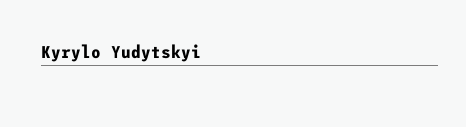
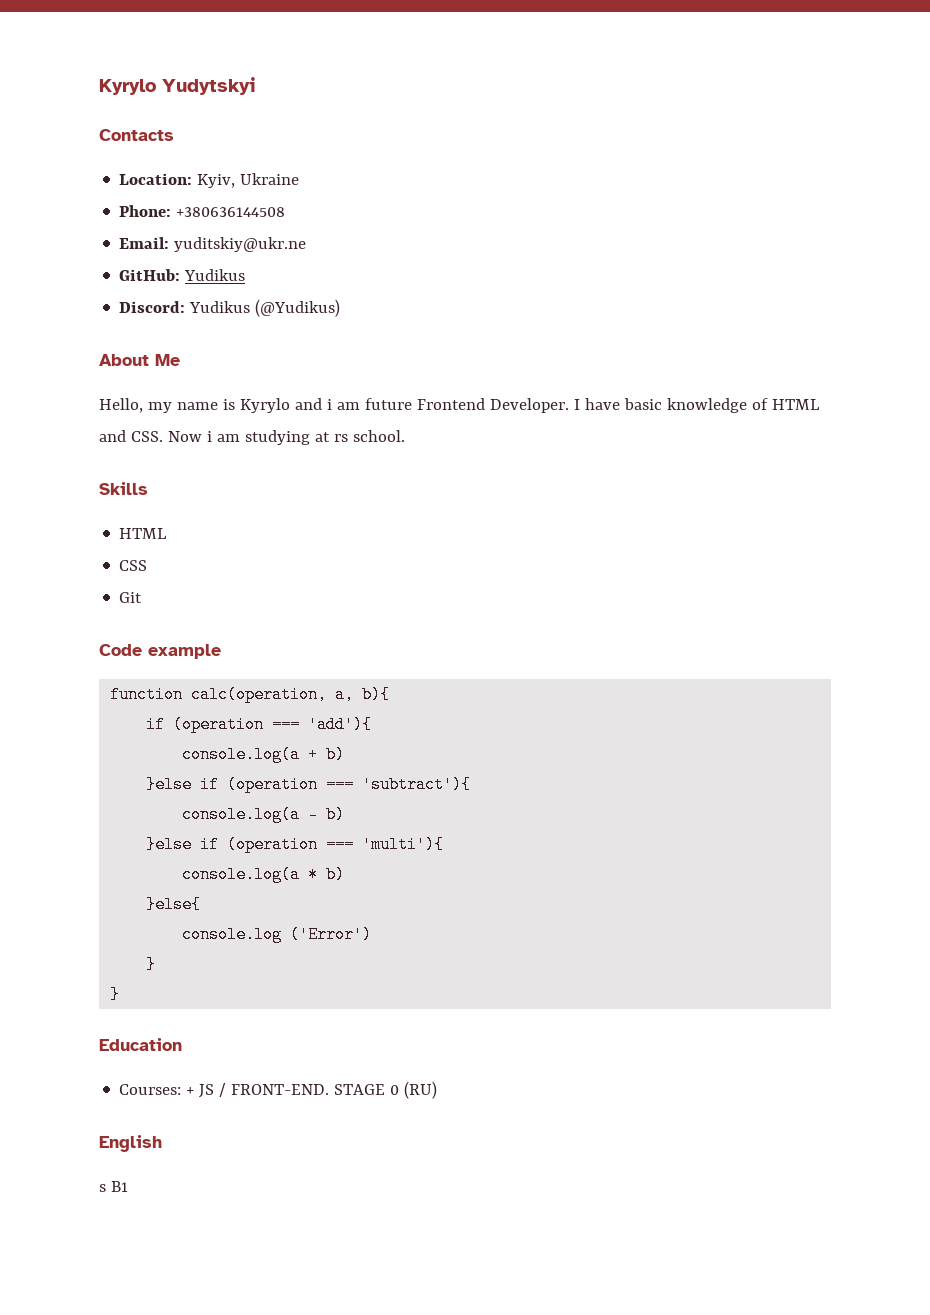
+ Contacts
+ Location: Kyiv, Ukraine
+ Phone: +380636144508
+ Email: yuditskiy@ukr.ne
+ GitHub: Yudikus
+ Discord: Yudikus (@Yudikus)
+ About Me
+ Hello, my name is Kyrylo and i am future Frontend Developer. I have basic knowledge of HTML and CSS. Now i am studying at rs school.
+ Skills
+ HTML
+ CSS
+ Git
+ Code example
+ function calc(operation, a, b){
+ if (operation === 'add'){
+ console.log(a + b)
+ }else if (operation === 'subtract'){
+ console.log(a - b)
+ }else if (operation === 'multi'){
+ console.log(a * b)
+ }else{
+ console.log ('Error')
+ }
+ }
+ Education
+ Courses: + JS / FRONT-END. STAGE 0 (RU)
+ English
+ s B1

